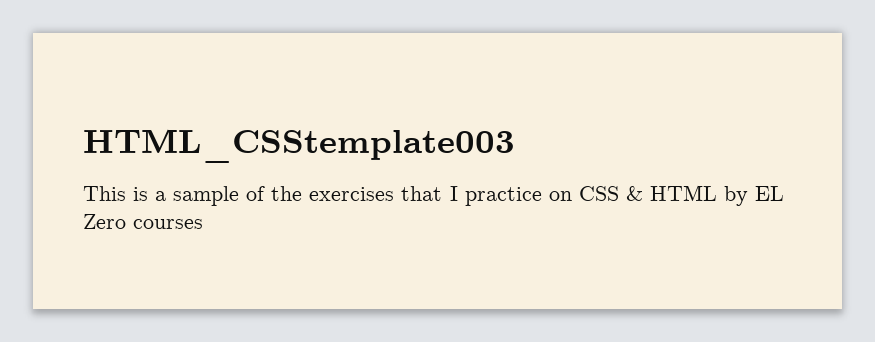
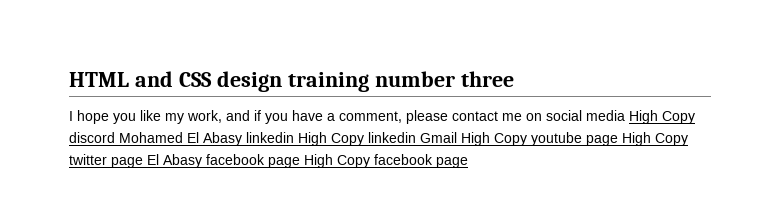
- HTML_CSStemplate003
- This is a sample of the exercises that I practice on CSS & HTML by EL Zero courses
+ HTML and CSS design training number three
+ I hope you like my work, and if you have a comment, please contact me on social media High Copy discord Mohamed El Abasy linkedin High Copy linkedin Gmail High Copy youtube page High Copy twitter page El Abasy facebook page High Copy facebook page

